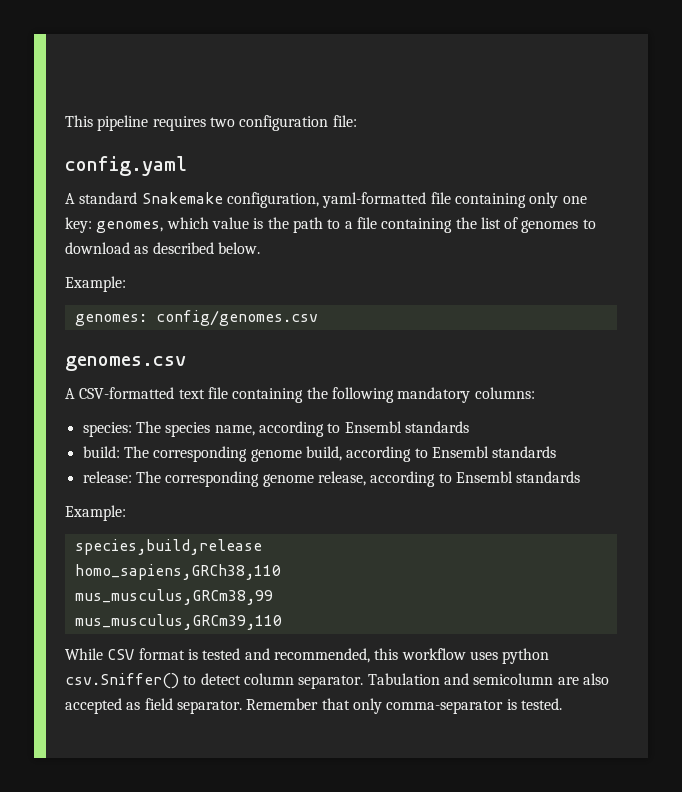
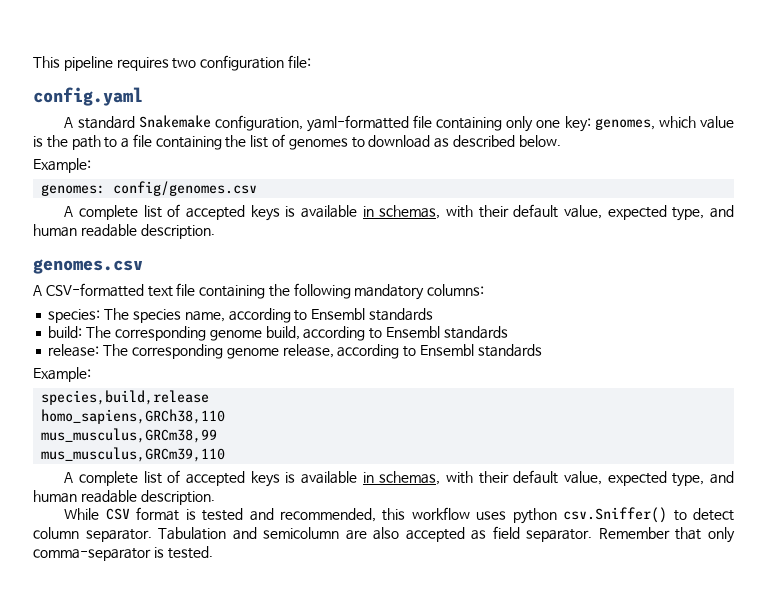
  genomes: config/genomes.csv
+ A complete list of accepted keys is available in schemas, with their default value, expected type, and human readable description.
  mus_musculus,GRCm39,110
+ A complete list of accepted keys is available in schemas, with their default value, expected type, and human readable description.

